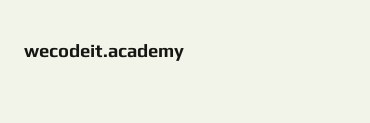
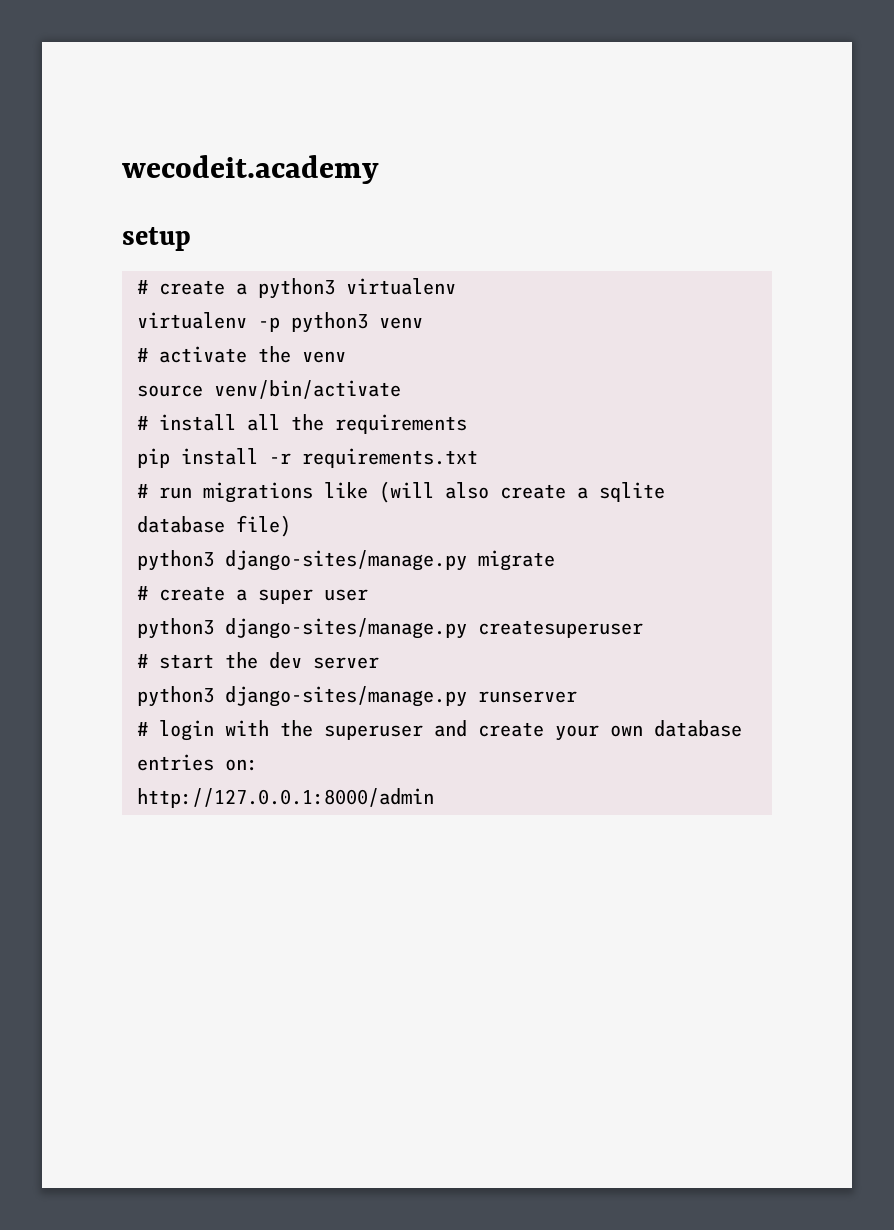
+ setup
+ # create a python3 virtualenv
+ virtualenv -p python3 venv
+ # activate the venv
+ source venv/bin/activate
+ # install all the requirements
+ pip install -r requirements.txt
+ # run migrations like (will also create a sqlite database file)
+ python3 django-sites/manage.py migrate
+ # create a super user
+ python3 django-sites/manage.py createsuperuser
+ # start the dev server
+ python3 django-sites/manage.py runserver
+ # login with the superuser and create your own database entries on:
+ http://127.0.0.1:8000/admin

